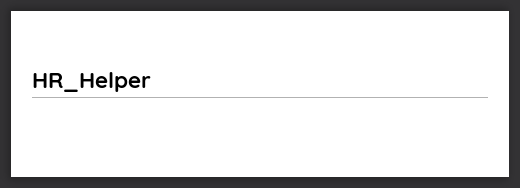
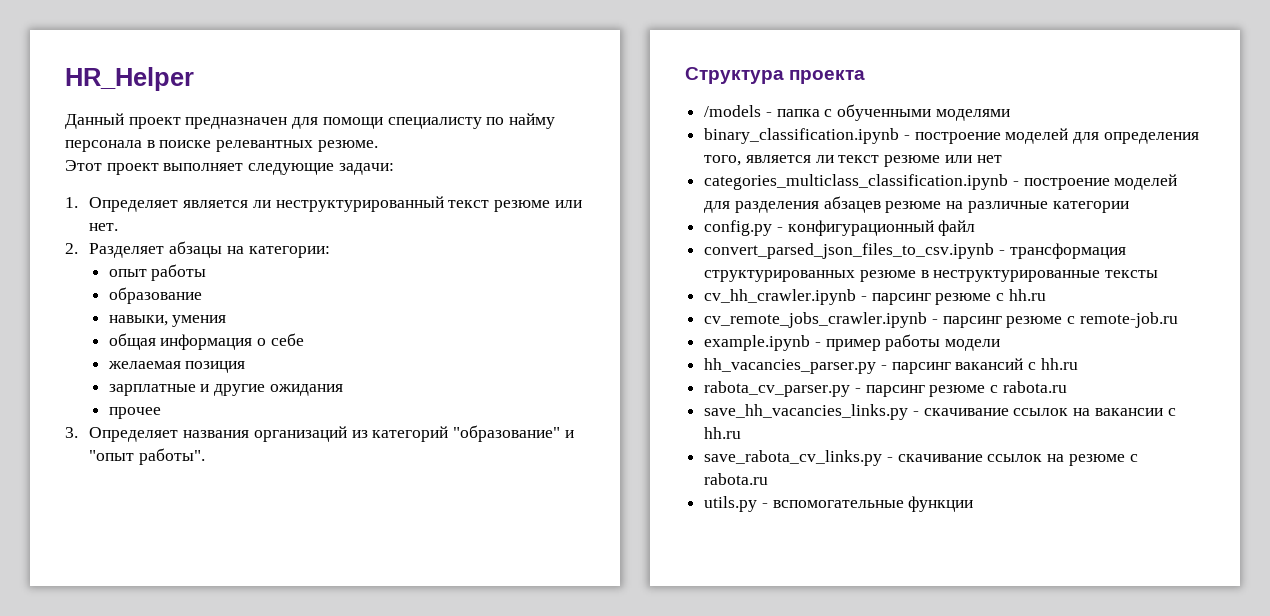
+ Данный проект предназначен для помощи специалисту по найму персонала в поиске релевантных резюме.
+ Этот проект выполняет следующие задачи:
+ 1. Определяет является ли неструктурированный текст резюме или нет.
+ 2. Разделяет абзацы на категории:
+ опыт работы
+ образование
+ навыки, умения
+ общая информация о себе
+ желаемая позиция
+ зарплатные и другие ожидания
+ прочее
+ 3. Определяет названия организаций из категорий "образование" и "опыт работы".
+ Структура проекта
+ /models - папка с обученными моделями
+ binary_classification.ipynb - построение моделей для определения того, является ли текст резюме или нет
+ categories_multiclass_classification.ipynb - построение моделей для разделения абзацев резюме на различные категории
+ config.py - конфигурационный файл
+ convert_parsed_json_files_to_csv.ipynb - трансформация структурированных резюме в неструктурированные тексты
+ cv_hh_crawler.ipynb - парсинг резюме с hh.ru
+ cv_remote_jobs_crawler.ipynb - парсинг резюме с remote-job.ru
+ example.ipynb - пример работы модели
+ hh_vacancies_parser.py - парсинг вакансий с hh.ru
+ rabota_cv_parser.py - парсинг резюме с rabota.ru
+ save_hh_vacancies_links.py - скачивание ссылок на вакансии с hh.ru
+ save_rabota_cv_links.py - скачивание ссылок на резюме с rabota.ru
+ utils.py - вспомогательные функции

